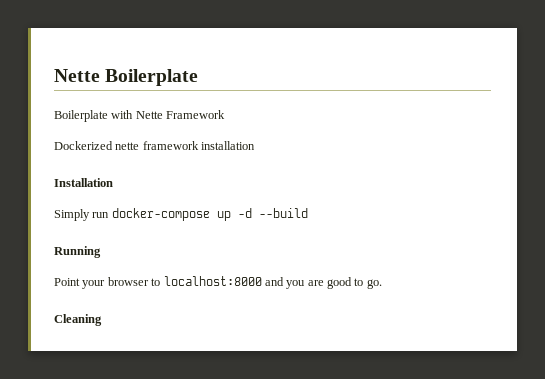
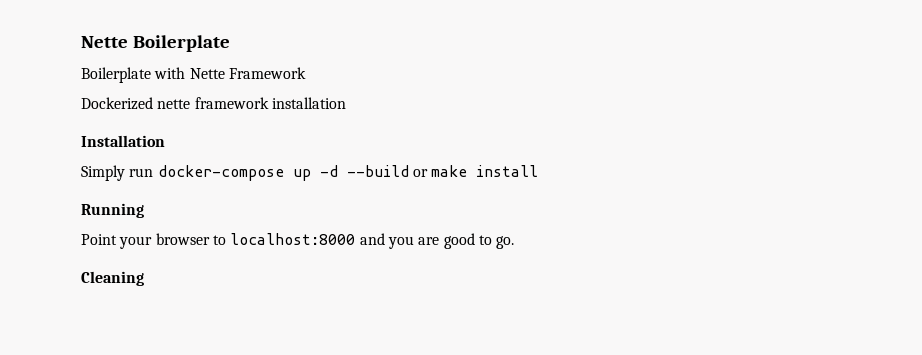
- Simply run docker-compose up -d --build
+ Simply run docker-compose up -d --build or make install

